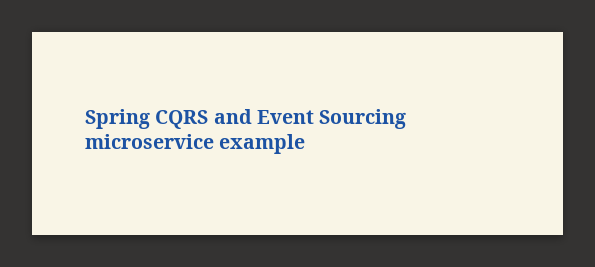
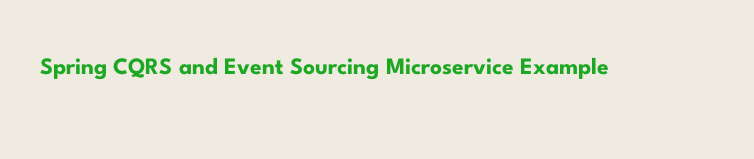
- Spring CQRS and Event Sourcing microservice example
+ Spring CQRS and Event Sourcing Microservice Example

